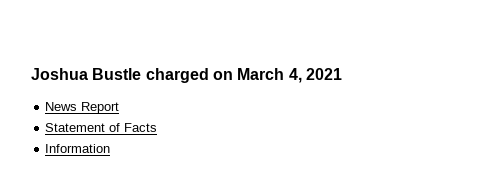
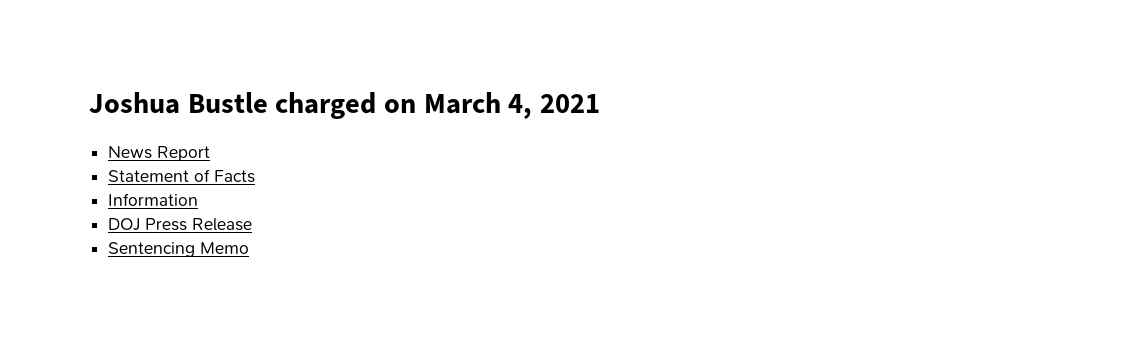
+ DOJ Press Release
+ Sentencing Memo

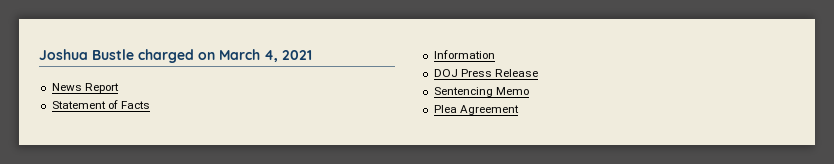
+ Plea Agreement

